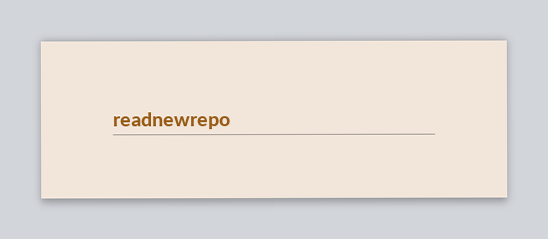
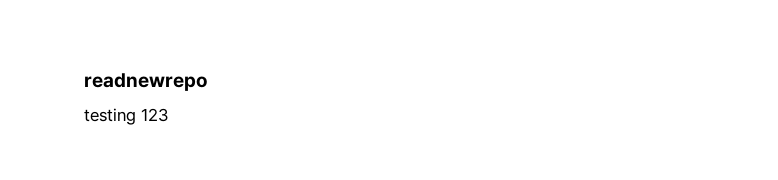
+ testing 123

